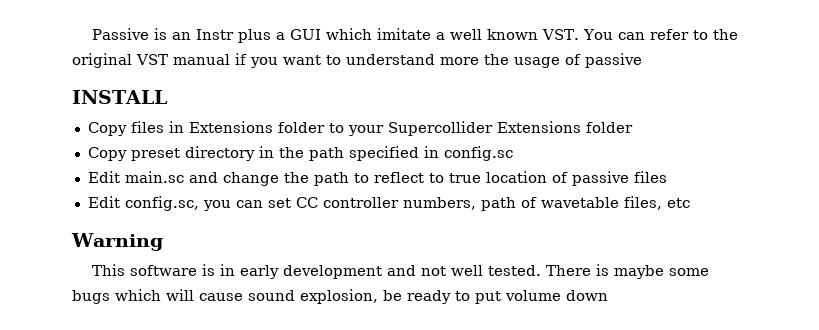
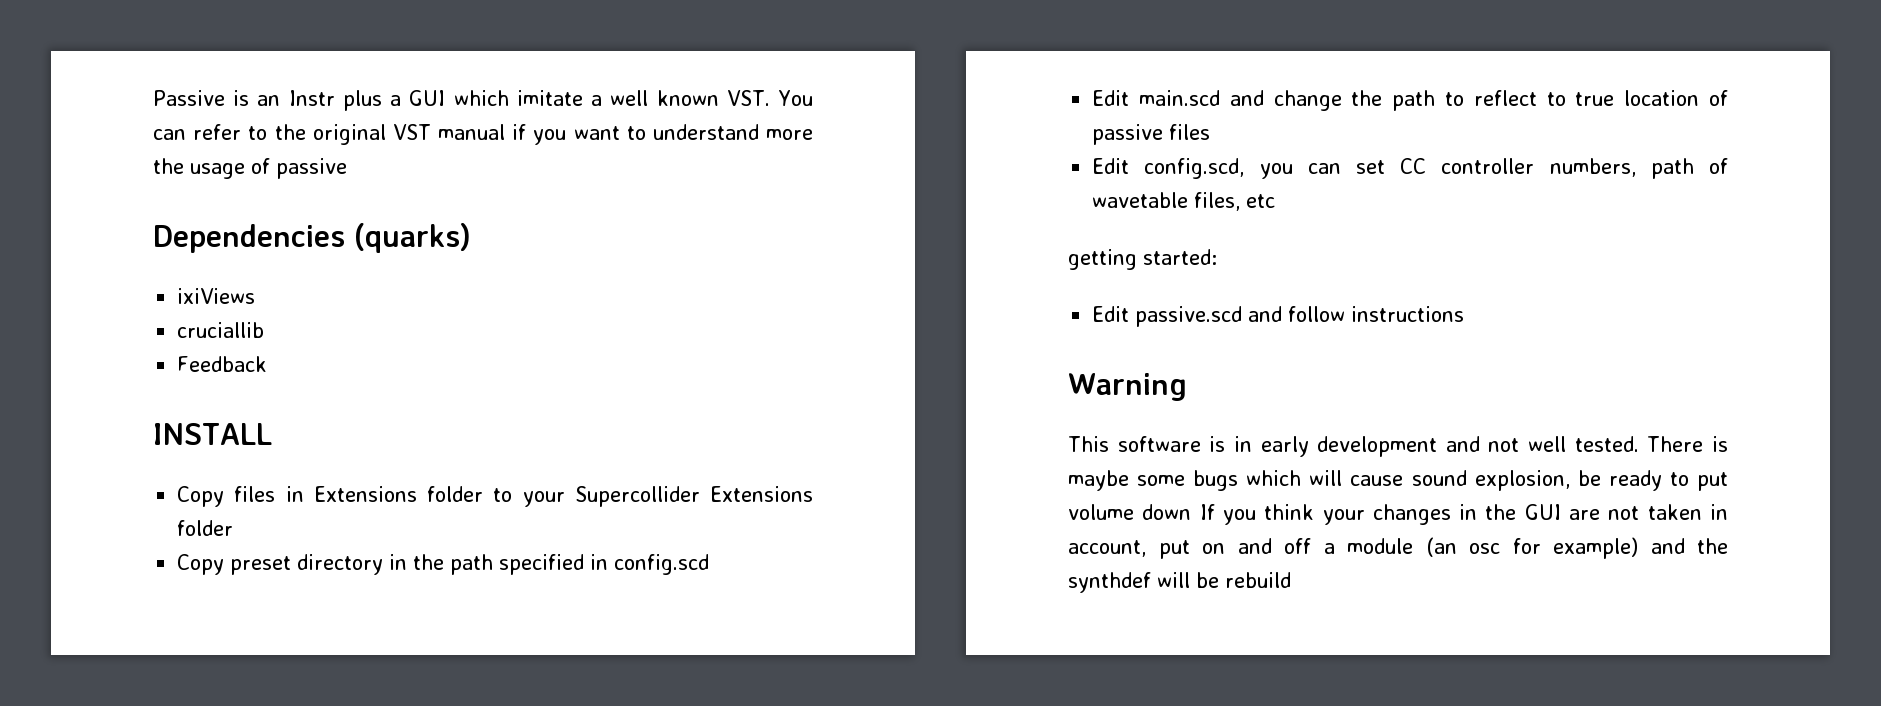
+ Dependencies (quarks)
+ ixiViews
+ cruciallib
+ Feedback
- Copy preset directory in the path specified in config.sc
- Edit main.sc and change the path to reflect to true location of passive files
+ Copy preset directory in the path specified in config.scd
+ Edit main.scd and change the path to reflect to true location of passive files
- Edit config.sc, you can set CC controller numbers, path of wavetable files, etc
+ Edit config.scd, you can set CC controller numbers, path of wavetable files, etc
+ getting started:
+ Edit passive.scd and follow instructions
- There is maybe some bugs which will cause sound explosion, be ready to put volume down
+ There is maybe some bugs which will cause sound explosion, be ready to put volume down If you think your changes in the GUI are not taken in account, put on and off a module (an osc for example) and the synthdef will be rebuild

